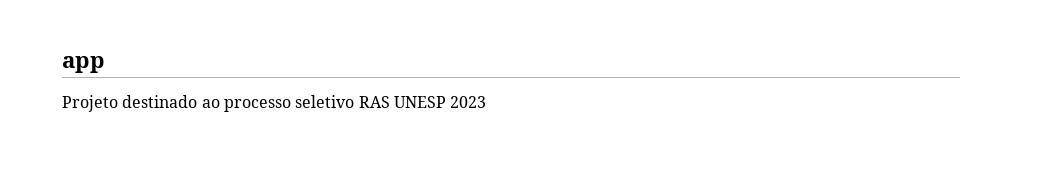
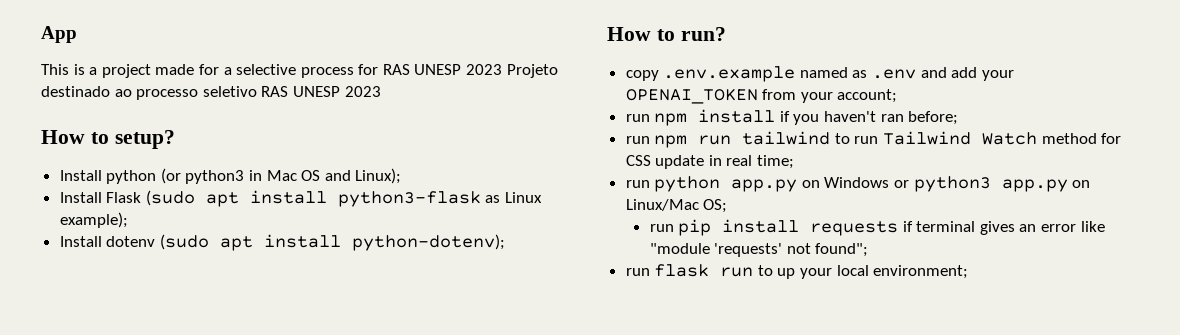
- app
- Projeto destinado ao processo seletivo RAS UNESP 2023
+ App
+ This is a project made for a selective process for RAS UNESP 2023 Projeto destinado ao processo seletivo RAS UNESP 2023
+ How to setup?
+ Install python (or python3 in Mac OS and Linux);
+ Install Flask (sudo apt install python3-flask as Linux example);
+ Install dotenv (sudo apt install python-dotenv);
+ How to run?
+ copy .env.example named as .env and add your OPENAI_TOKEN from your account;
+ run npm install if you haven't ran before;
+ run npm run tailwind to run Tailwind Watch method for CSS update in real time;
+ run python app.py on Windows or python3 app.py on Linux/Mac OS;
+ run pip install requests if terminal gives an error like "module 'requests' not found";
+ run flask run to up your local environment;

